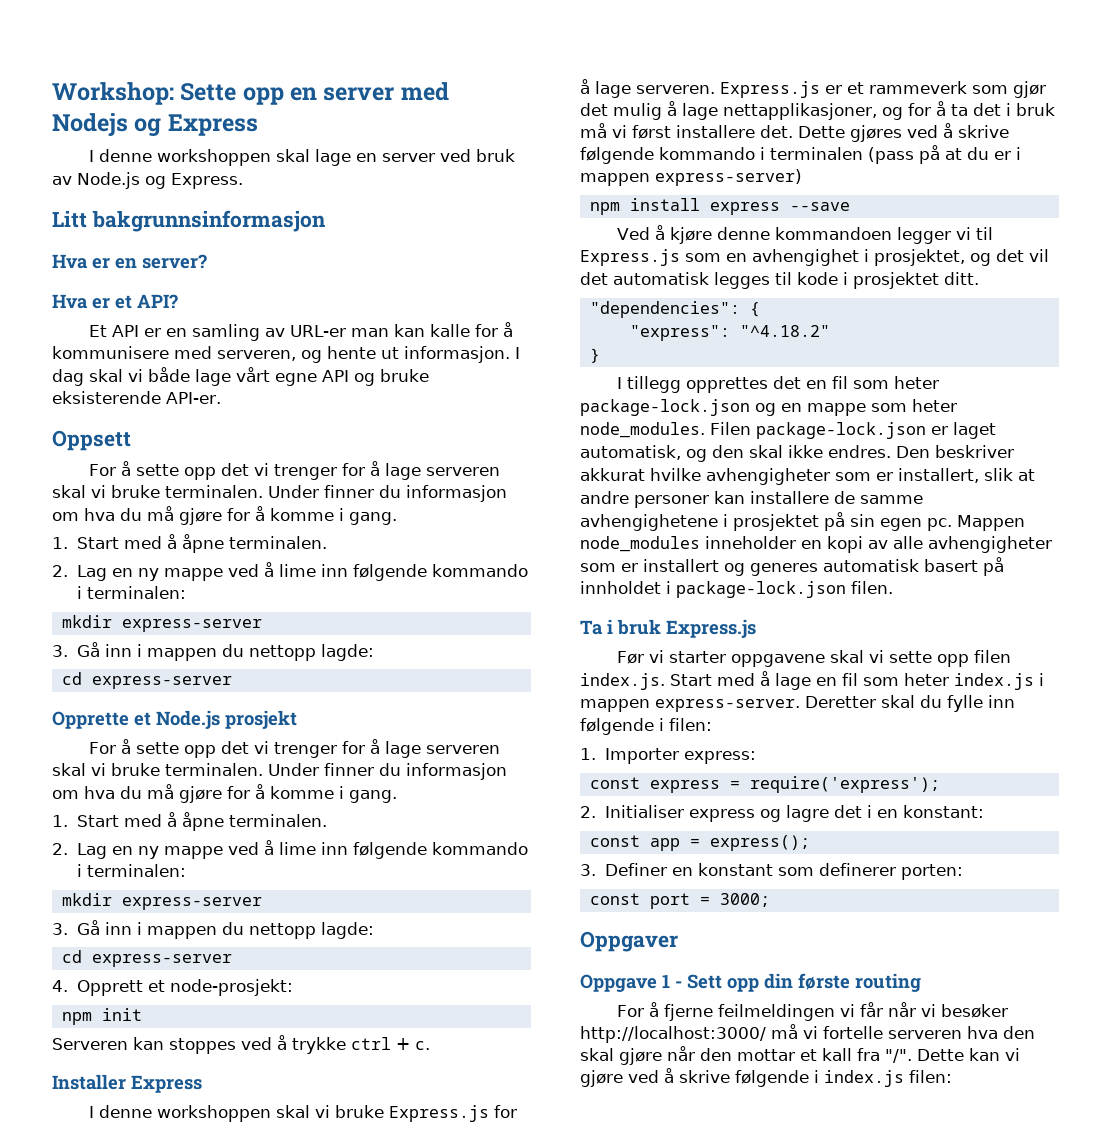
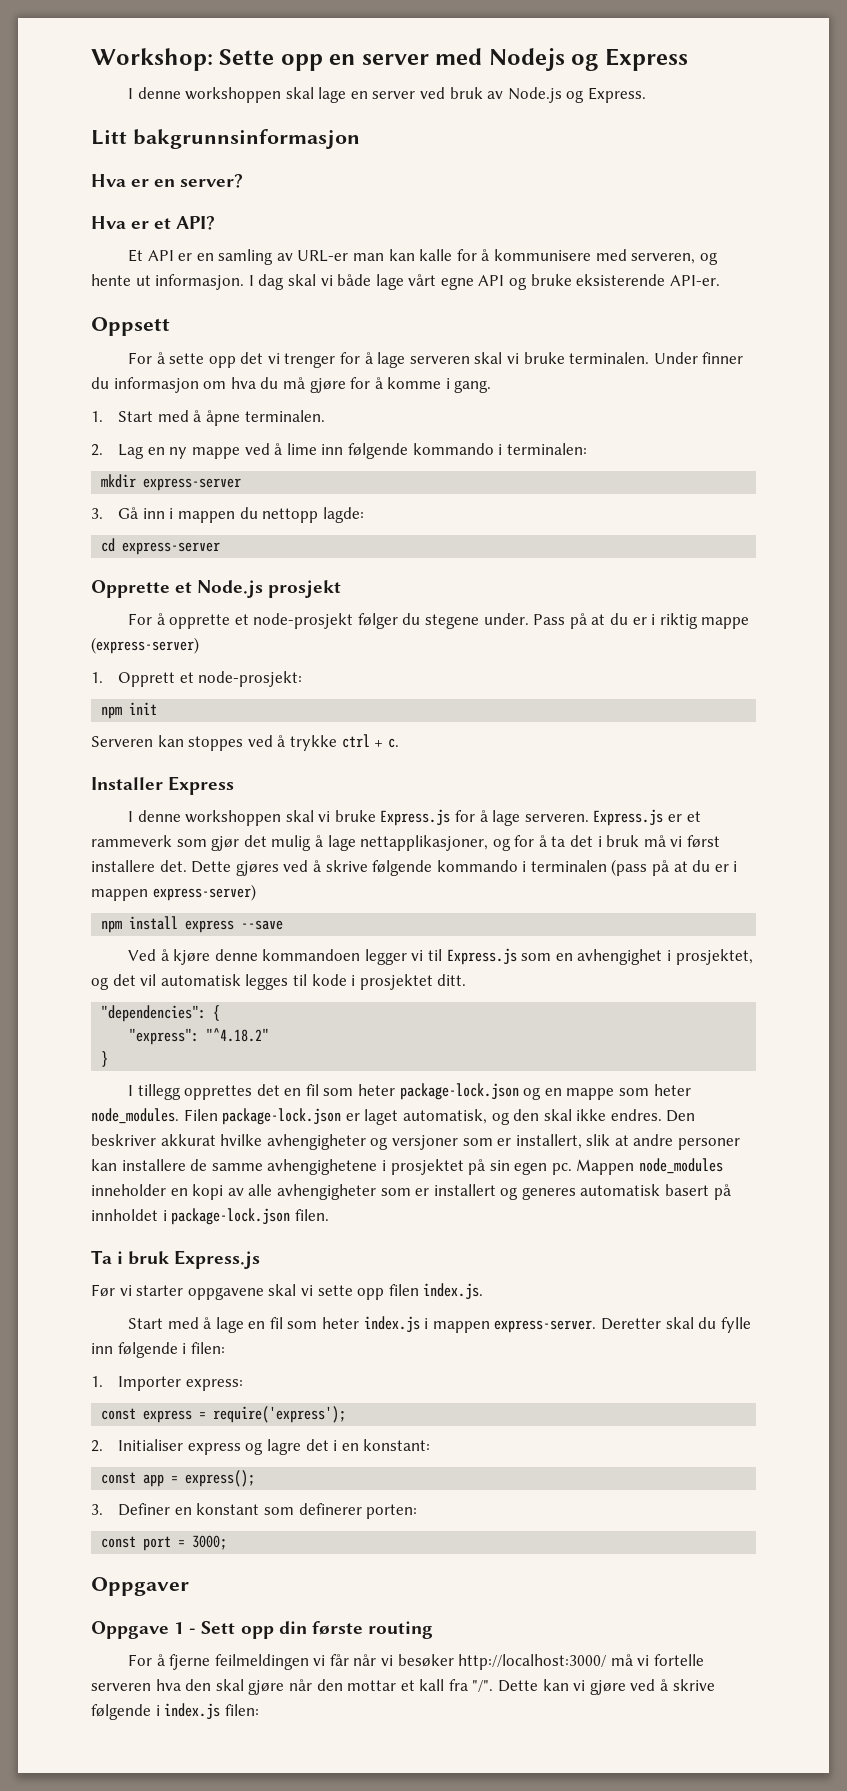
  Opprette et Node.js prosjekt
- For å sette opp det vi trenger for å lage serveren skal vi bruke terminalen. Under finner du informasjon om hva du må gjøre for å komme i gang.
- 1. Start med å åpne terminalen.
- 2. Lag en ny mappe ved å lime inn følgende kommando i terminalen:
- mkdir express-server
- 3. Gå inn i mappen du nettopp lagde:
- cd express-server
- 4. Opprett et node-prosjekt:
+ For å opprette et node-prosjekt følger du stegene under. Pass på at du er i riktig mappe (express-server)
+ 1. Opprett et node-prosjekt:
- Ved å kjøre denne kommandoen legger vi til Express.js som en avhengighet i prosjektet, og det vil det automatisk legges til kode i prosjektet ditt.
+ Ved å kjøre denne kommandoen legger vi til Express.js som en avhengighet i prosjektet, og det vil automatisk legges til kode i prosjektet ditt.
- Den beskriver akkurat hvilke avhengigheter som er installert, slik at andre personer kan installere de samme avhengighetene i prosjektet på sin egen pc.
+ Den beskriver akkurat hvilke avhengigheter og versjoner som er installert, slik at andre personer kan installere de samme avhengighetene i prosjektet på sin egen pc.
- Før vi starter oppgavene skal vi sette opp filen index.js. Start med å lage en fil som heter index.js i mappen express-server.
+ Før vi starter oppgavene skal vi sette opp filen index.js.
+ Start med å lage en fil som heter index.js i mappen express-server.

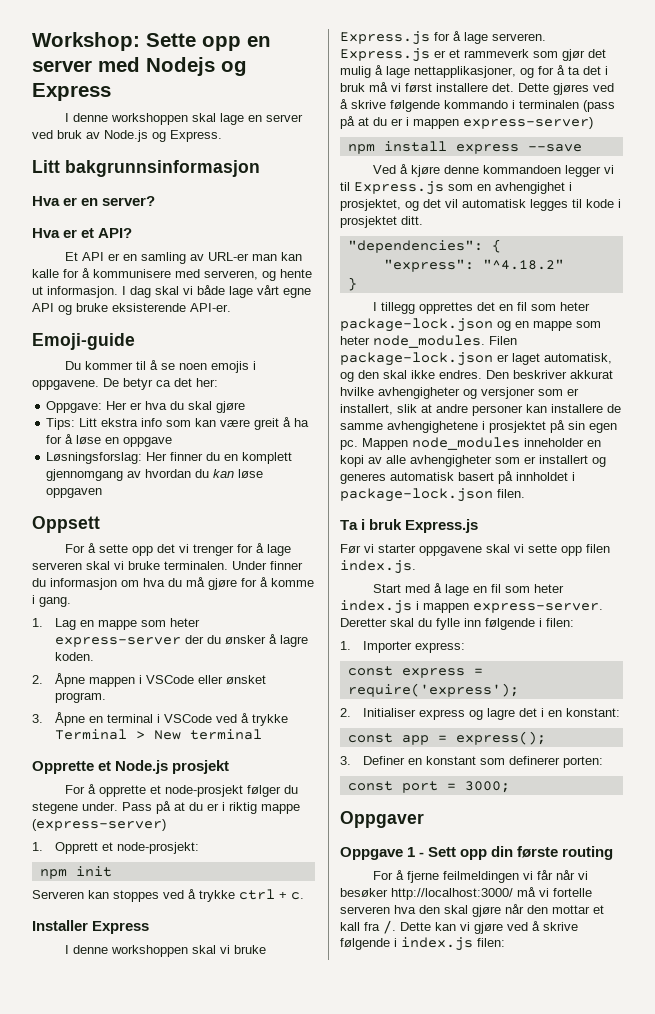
+ Emoji-guide
+ Du kommer til å se noen emojis i oppgavene. De betyr ca det her:
+ Oppgave: Her er hva du skal gjøre
+ Tips: Litt ekstra info som kan være greit å ha for å løse en oppgave
+ Løsningsforslag: Her finner du en komplett gjennomgang av hvordan du kan løse oppgaven
- 1. Start med å åpne terminalen.
- 2. Lag en ny mappe ved å lime inn følgende kommando i terminalen:
- mkdir express-server
- 3. Gå inn i mappen du nettopp lagde:
- cd express-server
+ 1. Lag en mappe som heter express-server der du ønsker å lagre koden.
+ 2. Åpne mappen i VSCode eller ønsket program.
+ 3. Åpne en terminal i VSCode ved å trykke Terminal > New terminal
- For å fjerne feilmeldingen vi får når vi besøker http://localhost:3000/ må vi fortelle serveren hva den skal gjøre når den mottar et kall fra "/".
+ For å fjerne feilmeldingen vi får når vi besøker http://localhost:3000/ må vi fortelle serveren hva den skal gjøre når den mottar et kall fra /.

